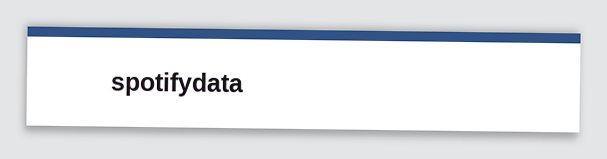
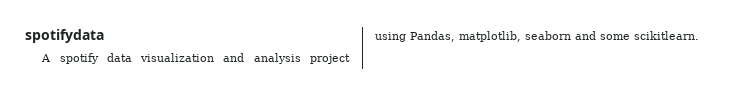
+ A spotify data visualization and analysis project using Pandas, matplotlib, seaborn and some scikitlearn.

